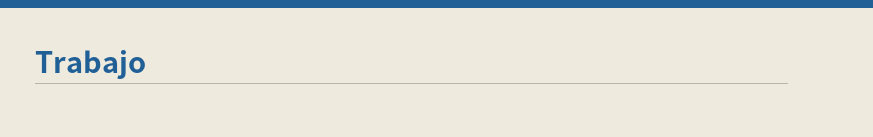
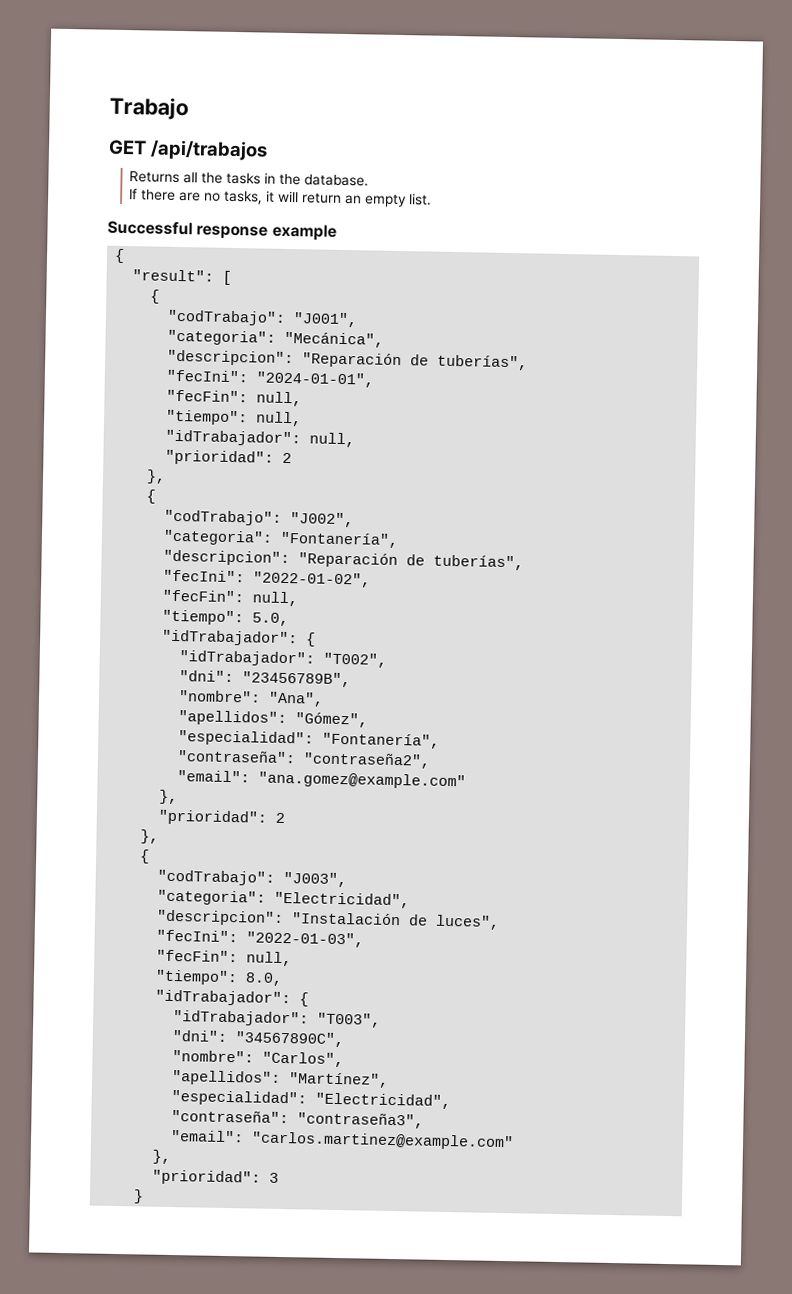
+ GET /api/trabajos
+ Returns all the tasks in the database.
+ If there are no tasks, it will return an empty list.
+ Successful response example
+ {
+ "result": [
+ {
+ "codTrabajo": "J001",
+ "categoria": "Mecánica",
+ "descripcion": "Reparación de tuberías",
+ "fecIni": "2024-01-01",
+ "fecFin": null,
+ "tiempo": null,
+ "idTrabajador": null,
+ "prioridad": 2
+ },
+ {
+ "codTrabajo": "J002",
+ "categoria": "Fontanería",
+ "descripcion": "Reparación de tuberías",
+ "fecIni": "2022-01-02",
+ "fecFin": null,
+ "tiempo": 5.0,
+ "idTrabajador": {
+ "idTrabajador": "T002",
+ "dni": "23456789B",
+ "nombre": "Ana",
+ "apellidos": "Gómez",
+ "especialidad": "Fontanería",
+ "contraseña": "contraseña2",
+ "email": "ana.gomez@example.com"
+ },
+ "prioridad": 2
+ },
+ {
+ "codTrabajo": "J003",
+ "categoria": "Electricidad",
+ "descripcion": "Instalación de luces",
+ "fecIni": "2022-01-03",
+ "fecFin": null,
+ "tiempo": 8.0,
+ "idTrabajador": {
+ "idTrabajador": "T003",
+ "dni": "34567890C",
+ "nombre": "Carlos",
+ "apellidos": "Martínez",
+ "especialidad": "Electricidad",
+ "contraseña": "contraseña3",
+ "email": "carlos.martinez@example.com"
+ },
+ "prioridad": 3
+ }

